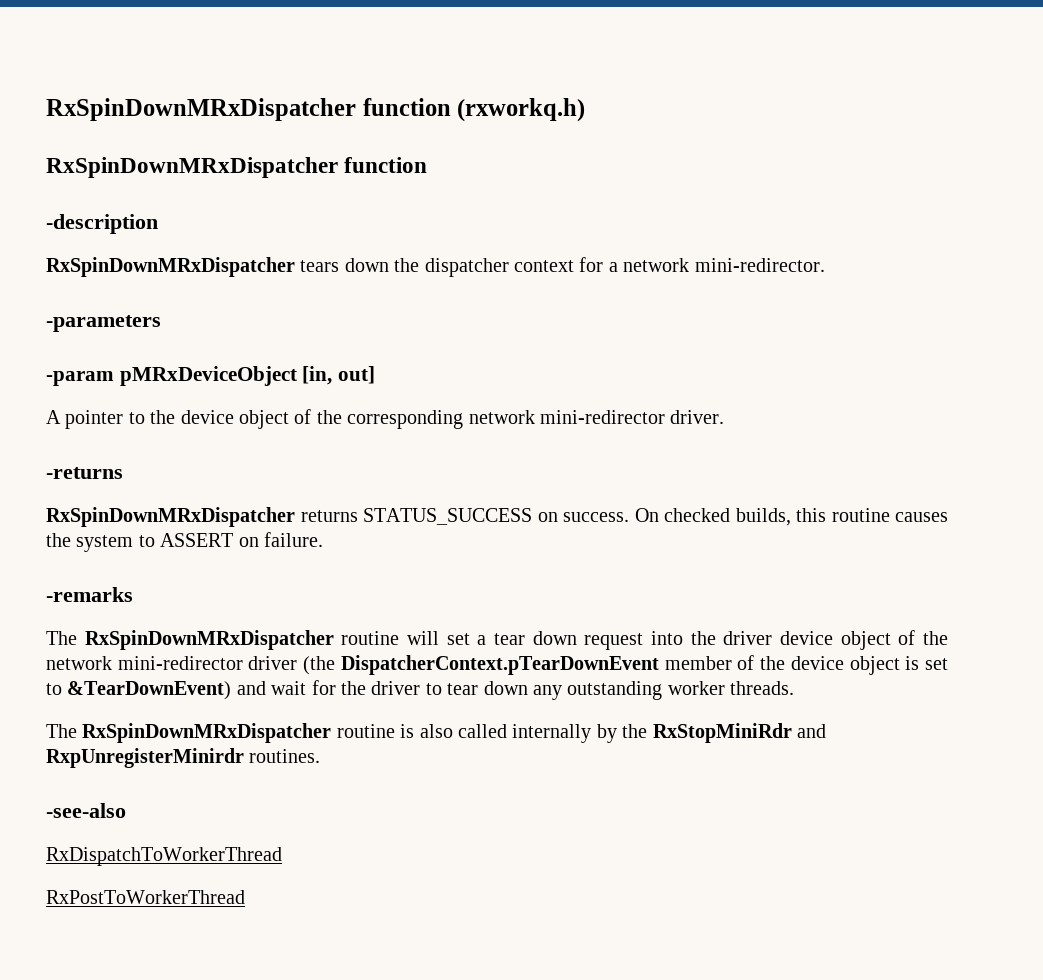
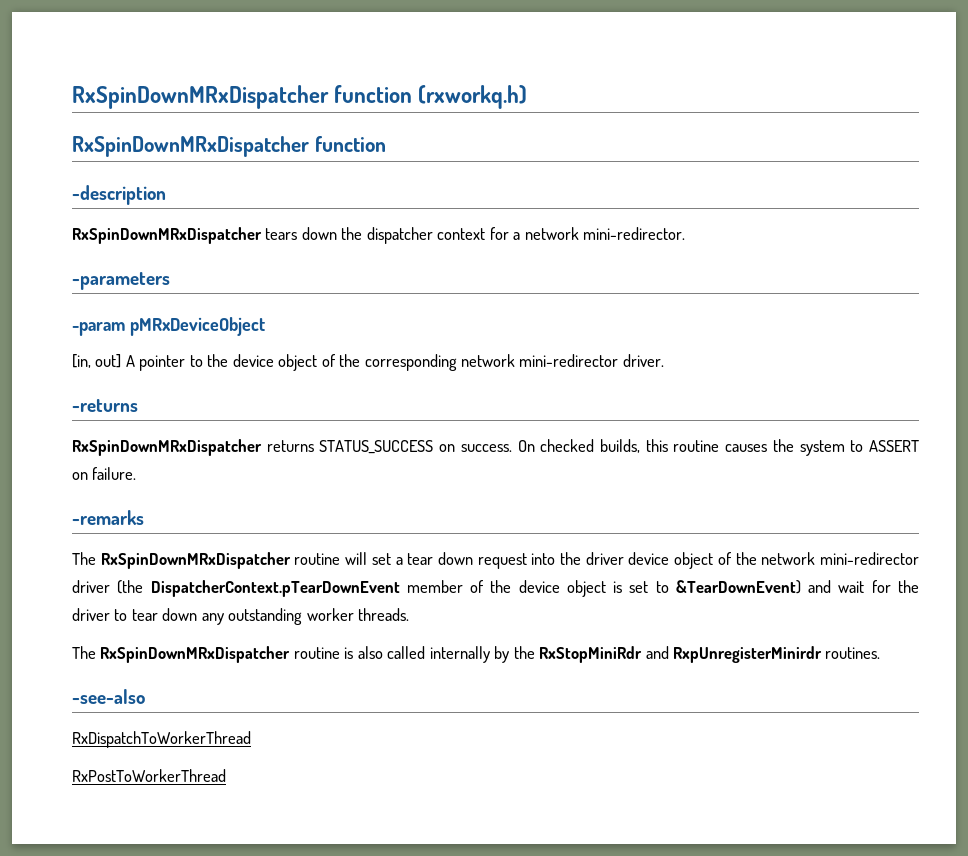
- -param pMRxDeviceObject [in, out]
- A pointer to the device object of the corresponding network mini-redirector driver.
+ -param pMRxDeviceObject
+ [in, out] A pointer to the device object of the corresponding network mini-redirector driver.

